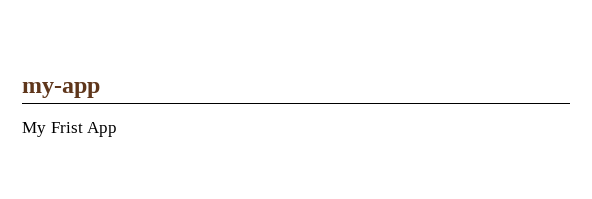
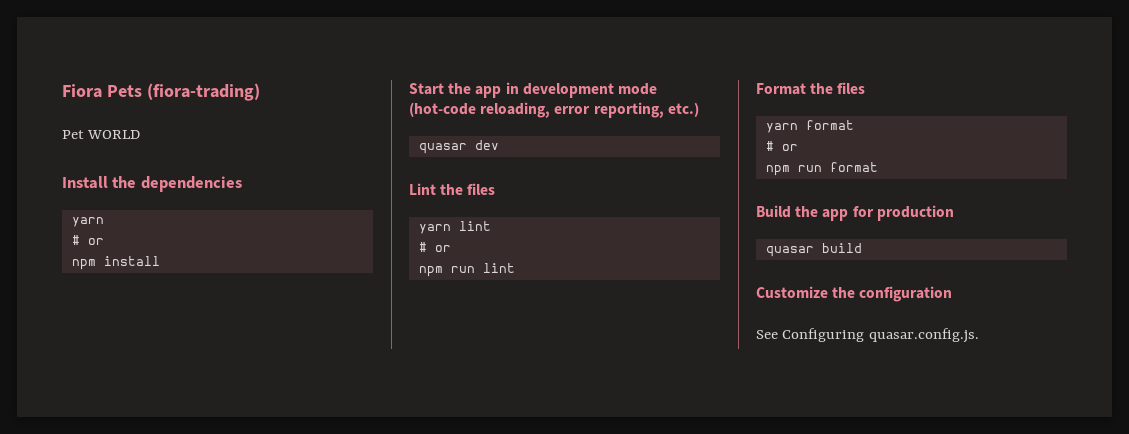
- my-app
- My Frist App
+ Fiora Pets (fiora-trading)
+ Pet WORLD
+ Install the dependencies
+ yarn
+ # or
+ npm install
+ Start the app in development mode (hot-code reloading, error reporting, etc.)
+ quasar dev
+ Lint the files
+ yarn lint
+ # or
+ npm run lint
+ Format the files
+ yarn format
+ # or
+ npm run format
+ Build the app for production
+ quasar build
+ Customize the configuration
+ See Configuring quasar.config.js.

